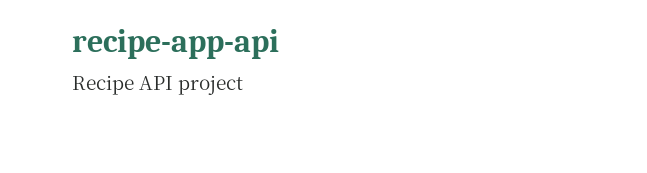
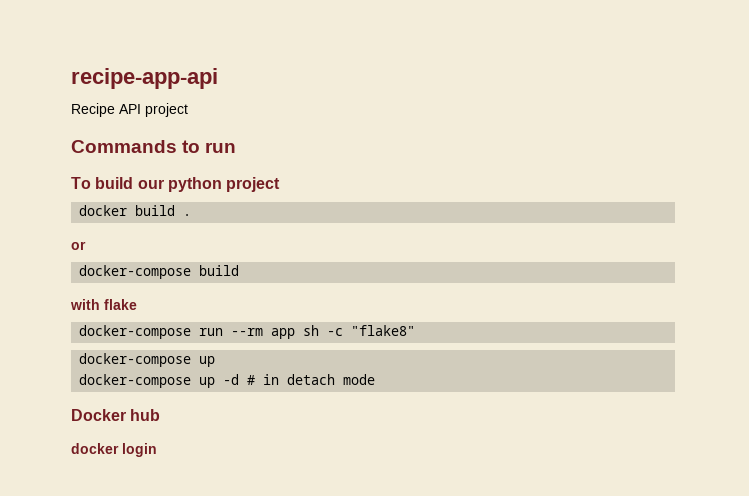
+ Commands to run
+ To build our python project
+ docker build .
+ or
+ docker-compose build
+ with flake
+ docker-compose run --rm app sh -c "flake8"
+ docker-compose up
+ docker-compose up -d # in detach mode
+ Docker hub
+ docker login

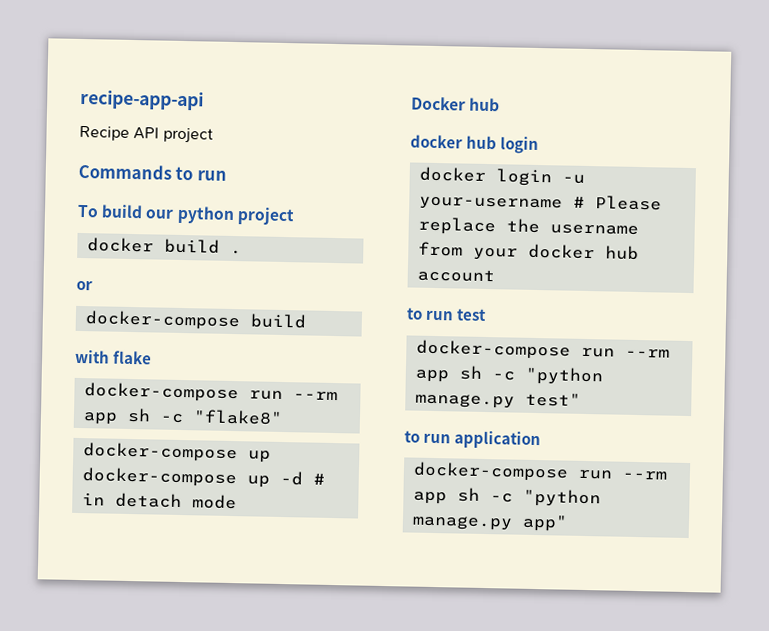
- docker login
+ docker hub login
+ docker login -u your-username # Please replace the username from your docker hub account
+ to run test
+ docker-compose run --rm app sh -c "python manage.py test"
+ to run application
+ docker-compose run --rm app sh -c "python manage.py app"

